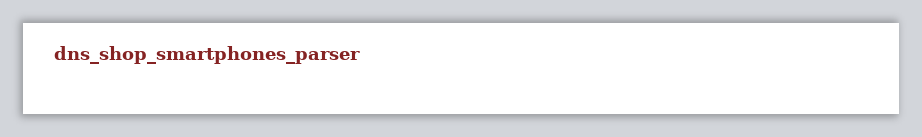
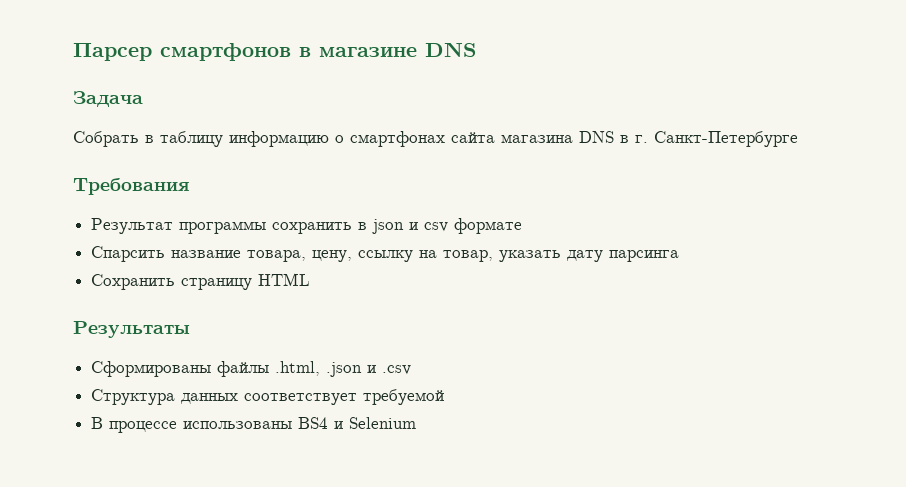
- dns_shop_smartphones_parser
+ Парсер смартфонов в магазине DNS
+ Задача
+ Собрать в таблицу информацию о смартфонах сайта магазина DNS в г. Санкт-Петербурге
+ Требования
+ Результат программы сохранить в json и csv формате
+ Спарсить название товара, цену, ссылку на товар, указать дату парсинга
+ Сохранить страницу HTML
+ Результаты
+ Сформированы файлы .html, .json и .csv
+ Структура данных соответствует требуемой
+ В процессе использованы BS4 и Selenium

